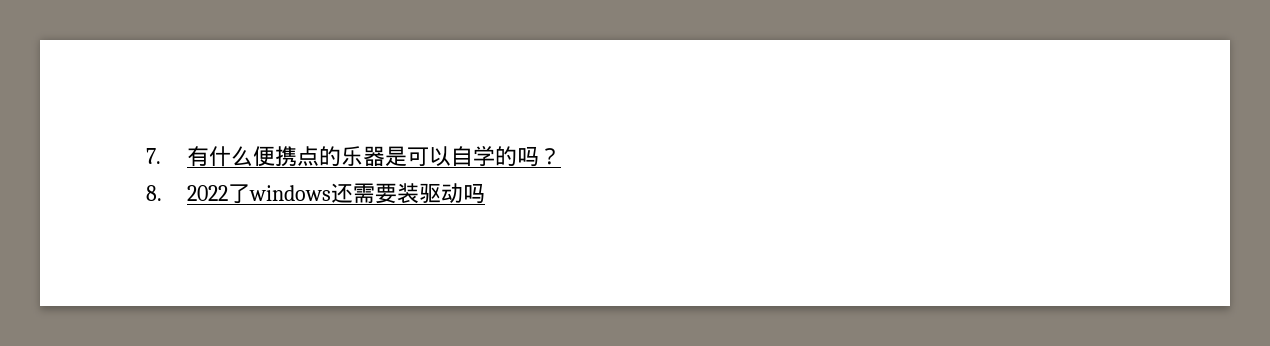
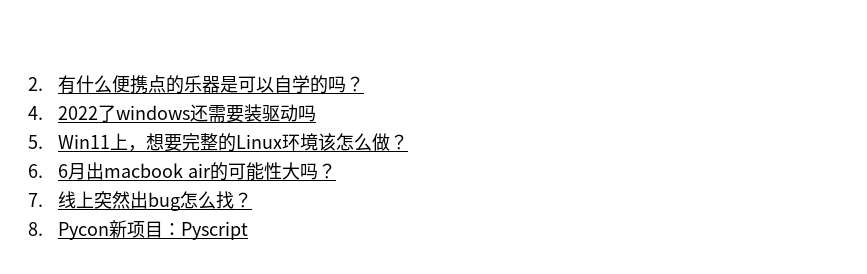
- 7.有什么便携点的乐器是可以自学的吗？
+ 2.有什么便携点的乐器是可以自学的吗？
- 8. 2022了windows还需要装驱动吗
+ 4. 2022了windows还需要装驱动吗
+ 5. Win11上，想要完整的Linux环境该怎么做？
+ 6. 6月出macbook air的可能性大吗？
+ 7.线上突然出bug怎么找？
+ 8. Pycon新项目：Pyscript

